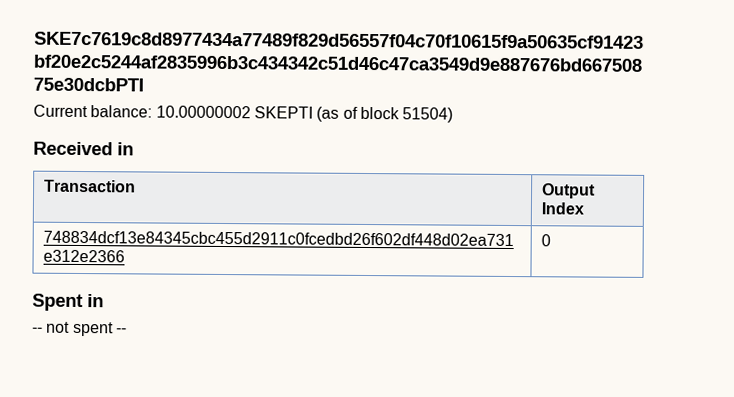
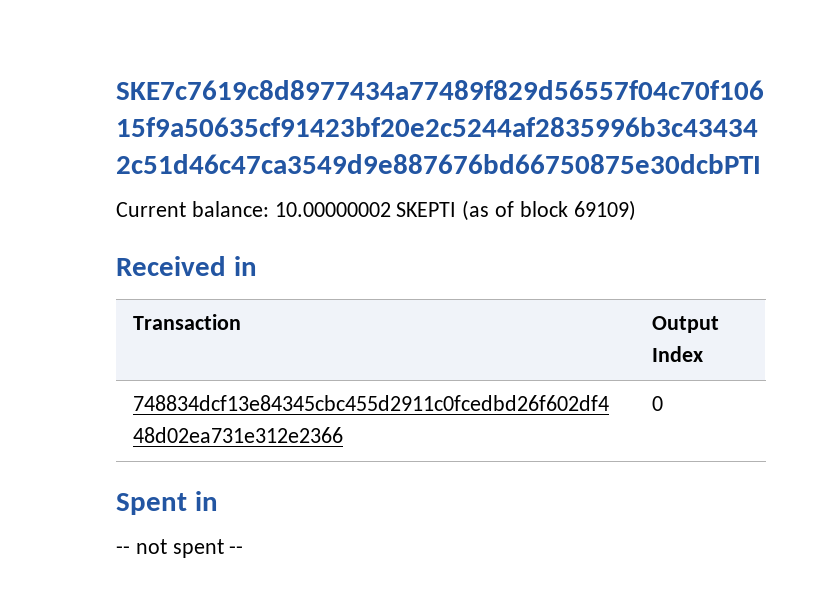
- Current balance: 10.00000002 SKEPTI (as of block 51504)
+ Current balance: 10.00000002 SKEPTI (as of block 69109)

